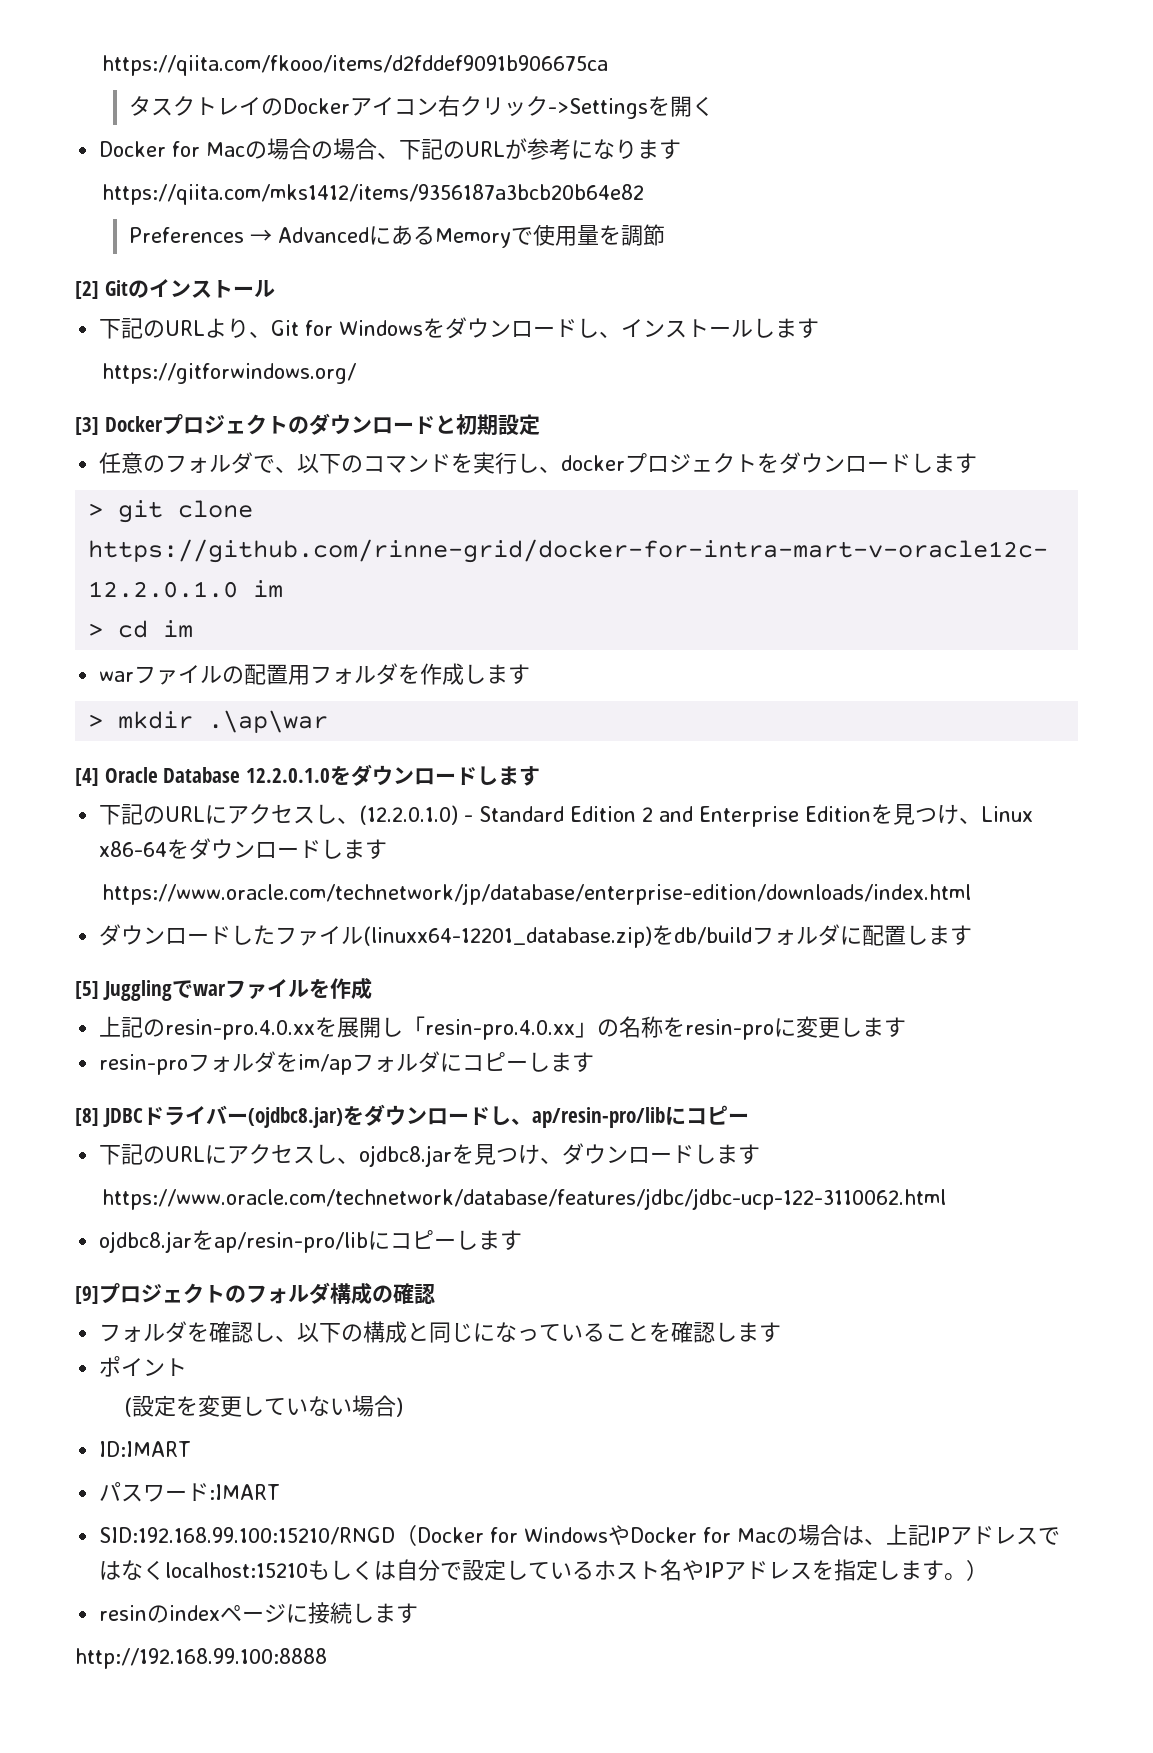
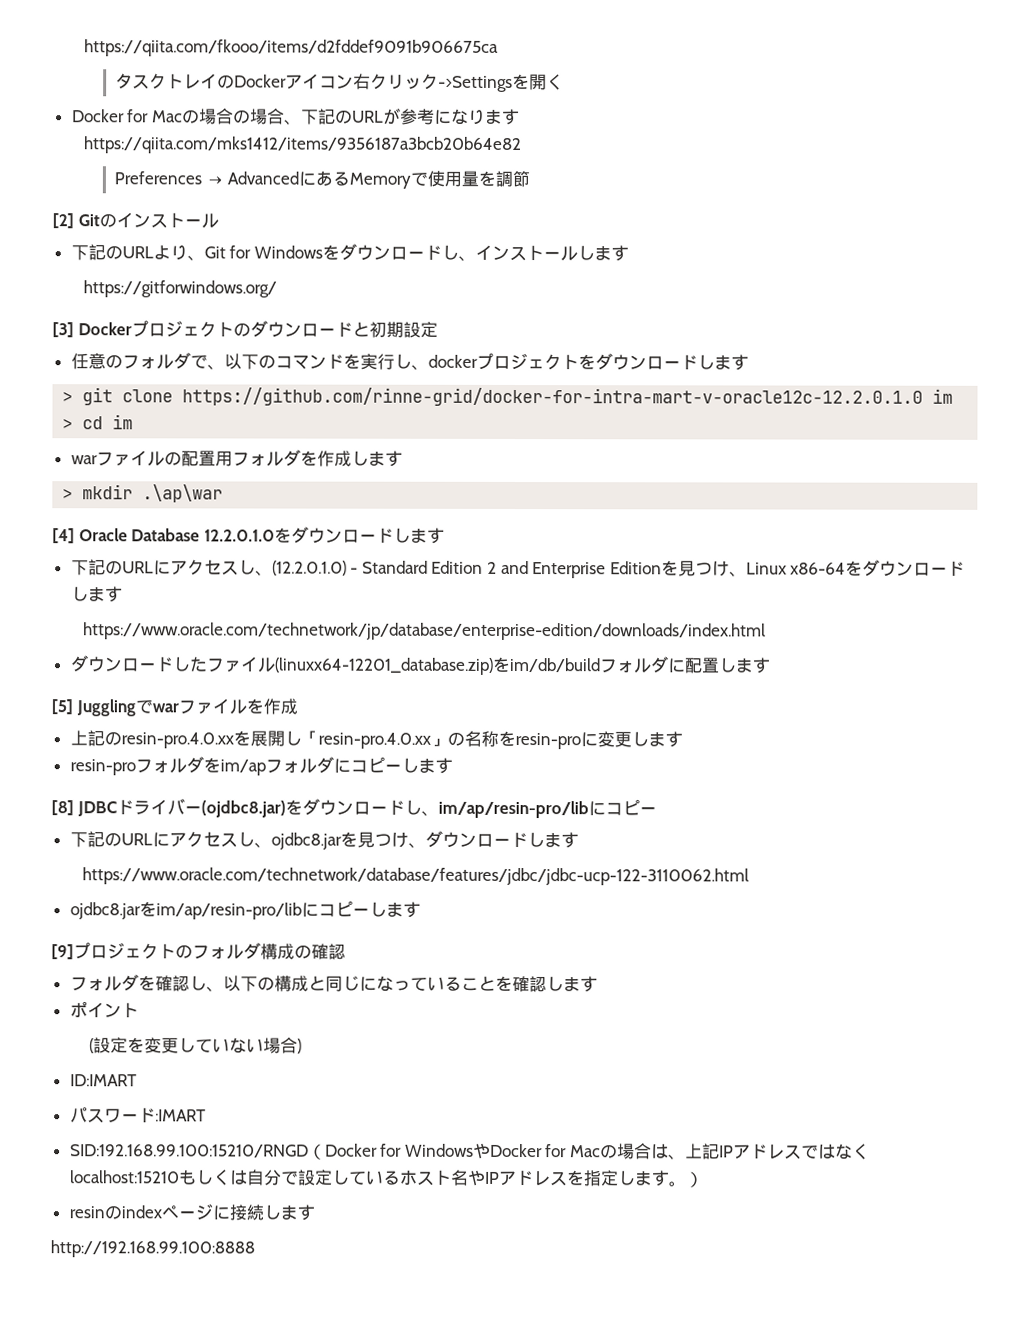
- ダウンロードしたファイル(linuxx64-12201_database.zip)をdb/buildフォルダに配置します
+ ダウンロードしたファイル(linuxx64-12201_database.zip)をim/db/buildフォルダに配置します
- [8] JDBCドライバー(ojdbc8.jar)をダウンロードし、ap/resin-pro/libにコピー
+ [8] JDBCドライバー(ojdbc8.jar)をダウンロードし、im/ap/resin-pro/libにコピー
- ojdbc8.jarをap/resin-pro/libにコピーします
+ ojdbc8.jarをim/ap/resin-pro/libにコピーします

